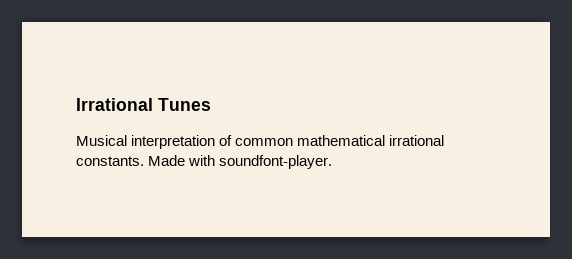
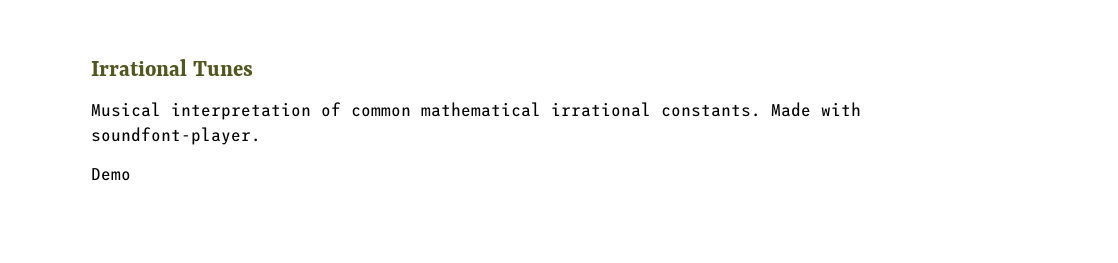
+ Demo

